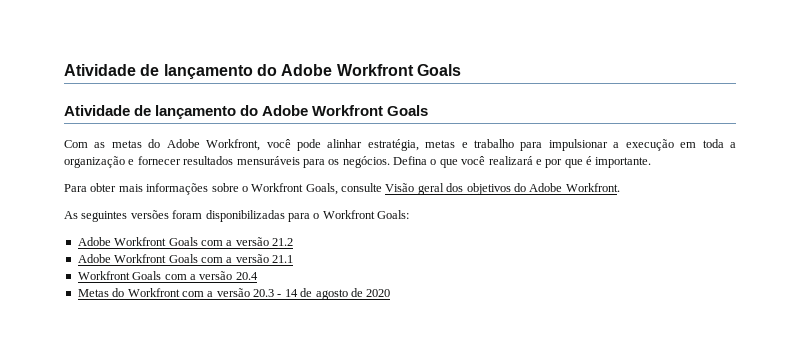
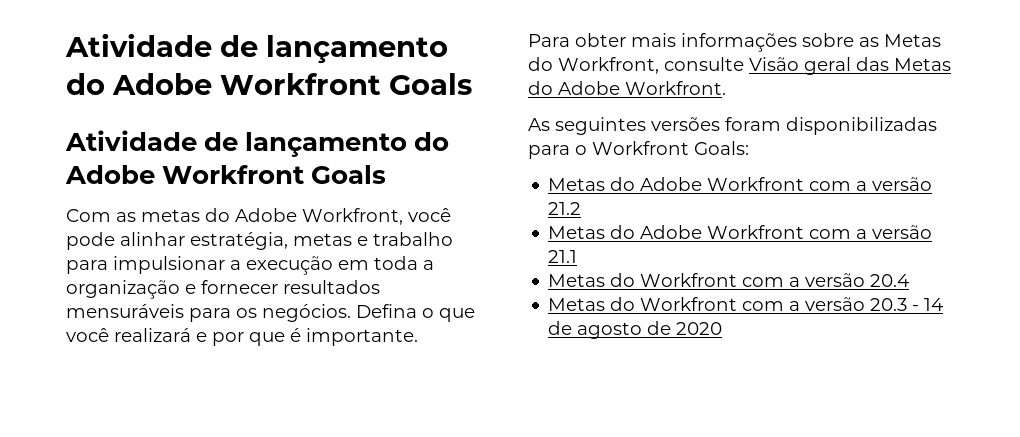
- Para obter mais informações sobre o Workfront Goals, consulte Visão geral dos objetivos do Adobe Workfront.
+ Para obter mais informações sobre as Metas do Workfront, consulte Visão geral das Metas do Adobe Workfront.
- Adobe Workfront Goals com a versão 21.2
+ Metas do Adobe Workfront com a versão 21.2
- Adobe Workfront Goals com a versão 21.1
+ Metas do Adobe Workfront com a versão 21.1
- Workfront Goals com a versão 20.4
+ Metas do Workfront com a versão 20.4

